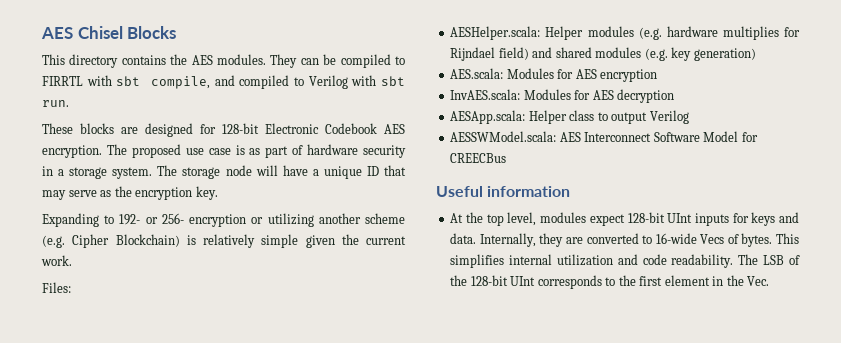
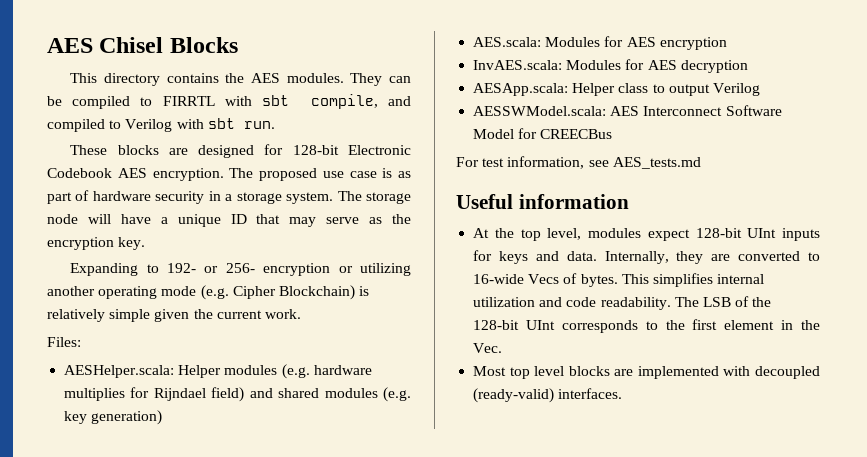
- Expanding to 192- or 256- encryption or utilizing another scheme (e.g. Cipher Blockchain) is relatively simple given the current work.
+ Expanding to 192- or 256- encryption or utilizing another operating mode (e.g. Cipher Blockchain) is relatively simple given the current work.
+ For test information, see AES_tests.md
+ Most top level blocks are implemented with decoupled (ready-valid) interfaces.

